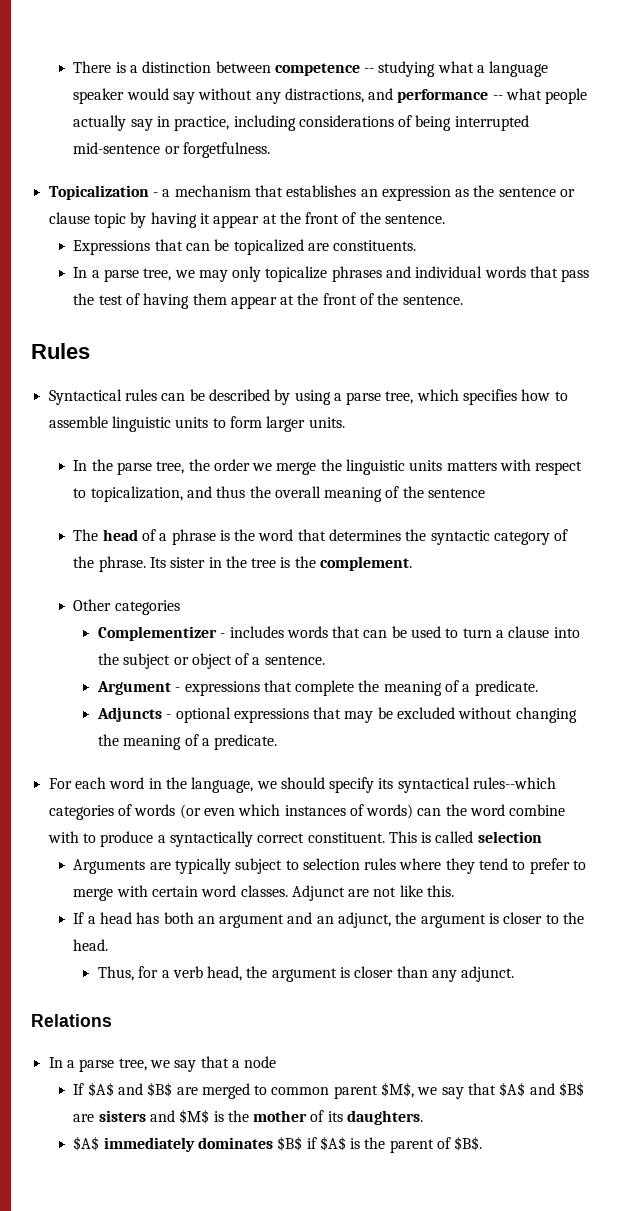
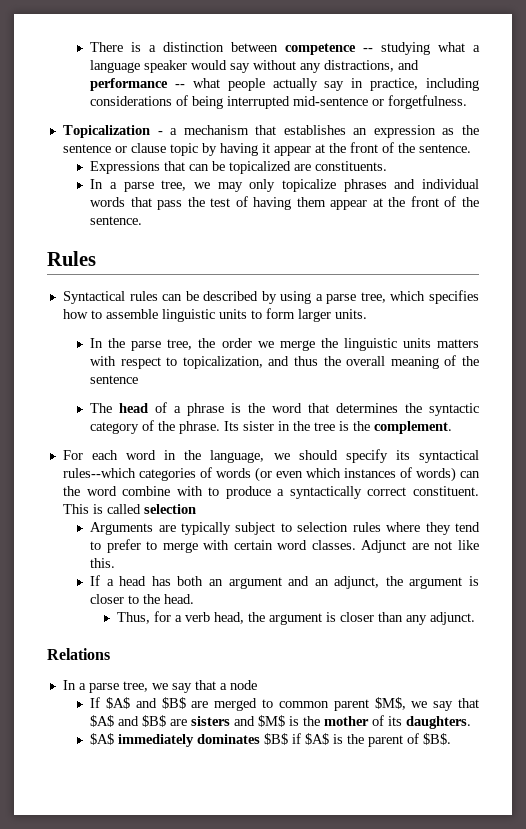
- Other categories
- Complementizer - includes words that can be used to turn a clause into the subject or object of a sentence.
- Argument - expressions that complete the meaning of a predicate.
- Adjuncts - optional expressions that may be excluded without changing the meaning of a predicate.

